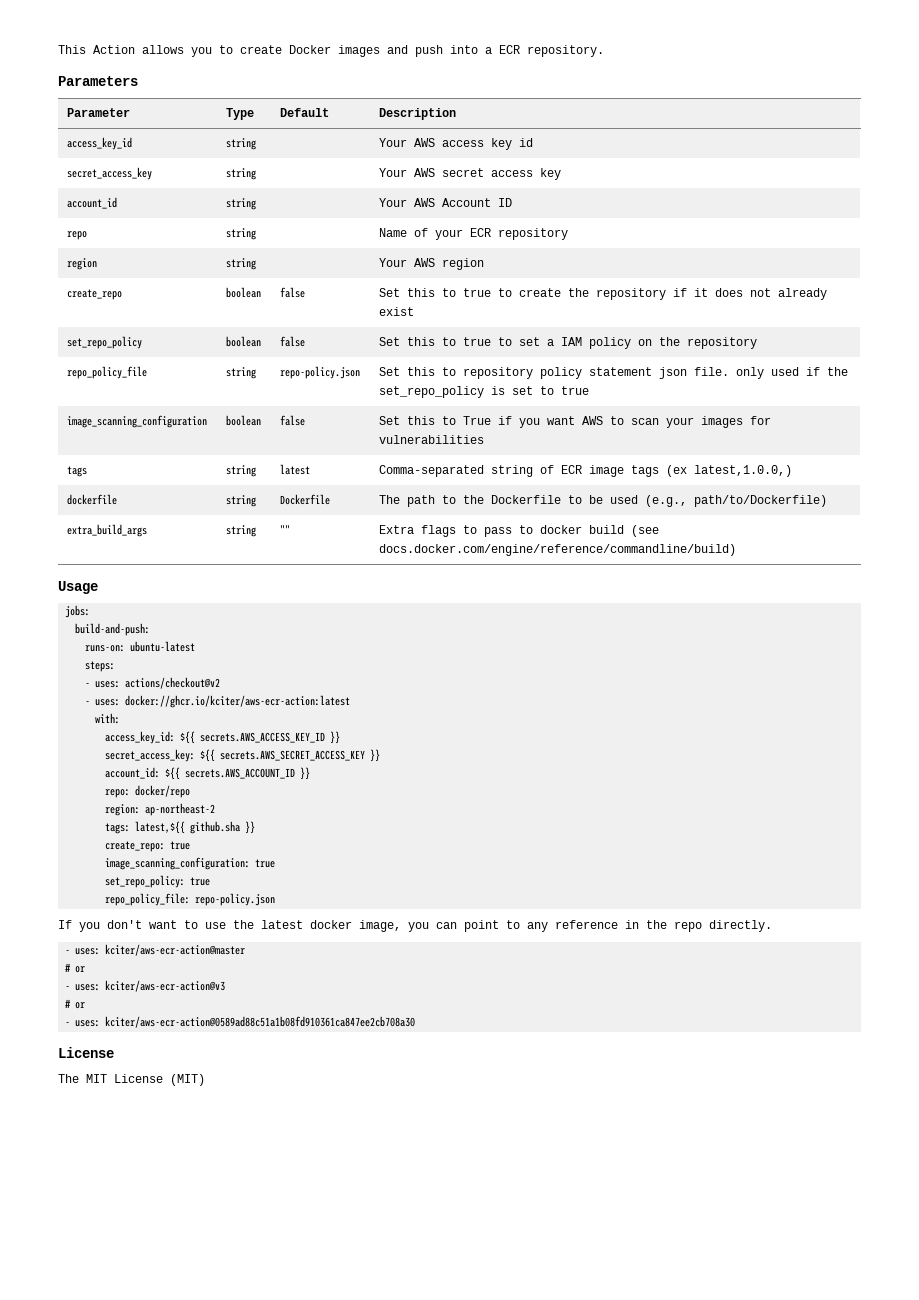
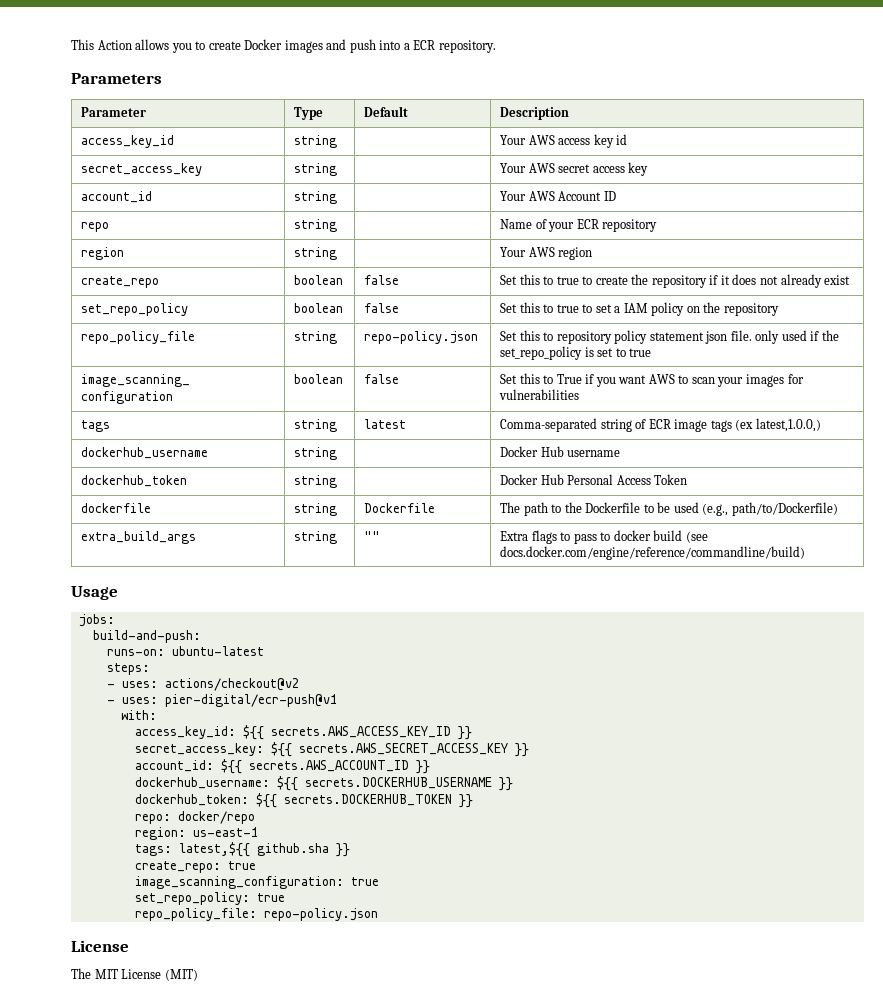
+ dockerhub_username | string | | Docker Hub username
+ dockerhub_token | string | | Docker Hub Personal Access Token
- - uses: docker://ghcr.io/kciter/aws-ecr-action:latest
+ - uses: pier-digital/ecr-push@v1
+ dockerhub_username: ${{ secrets.DOCKERHUB_USERNAME }}
+ dockerhub_token: ${{ secrets.DOCKERHUB_TOKEN }}
- region: ap-northeast-2
+ region: us-east-1
- If you don't want to use the latest docker image, you can point to any reference in the repo directly.
- - uses: kciter/aws-ecr-action@master
- # or
- - uses: kciter/aws-ecr-action@v3
- # or
- - uses: kciter/aws-ecr-action@0589ad88c51a1b08fd910361ca847ee2cb708a30

